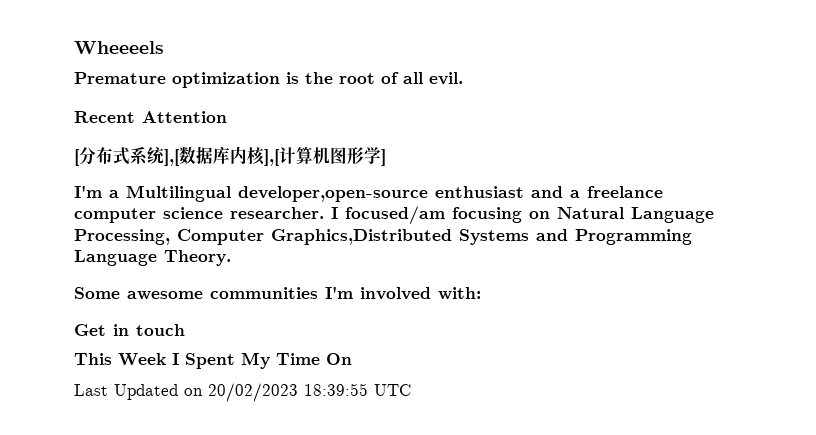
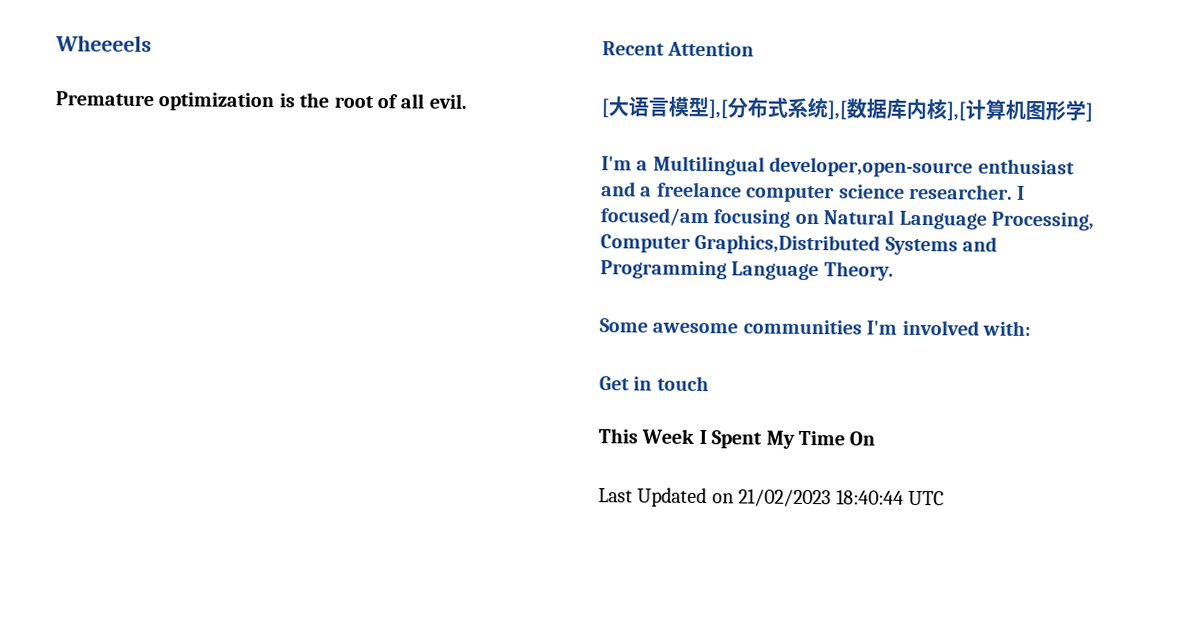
- [分布式系统],[数据库内核],[计算机图形学]
+ [大语言模型],[分布式系统],[数据库内核],[计算机图形学]
- Last Updated on 20/02/2023 18:39:55 UTC
+ Last Updated on 21/02/2023 18:40:44 UTC

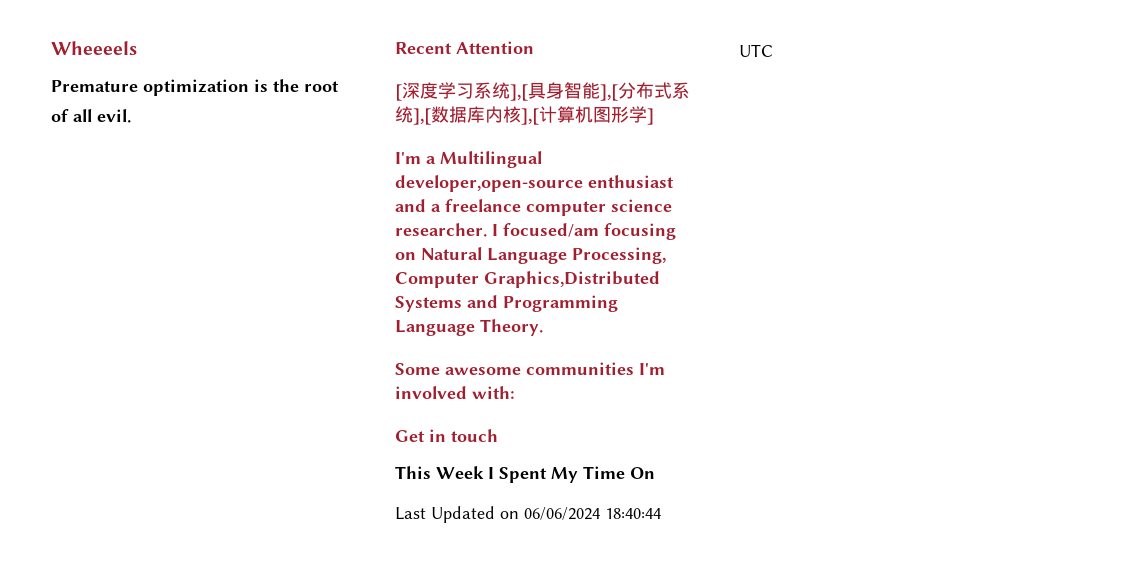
- [大语言模型],[分布式系统],[数据库内核],[计算机图形学]
+ [深度学习系统],[具身智能],[分布式系统],[数据库内核],[计算机图形学]
- Last Updated on 21/02/2023 18:40:44 UTC
+ Last Updated on 06/06/2024 18:40:44 UTC

